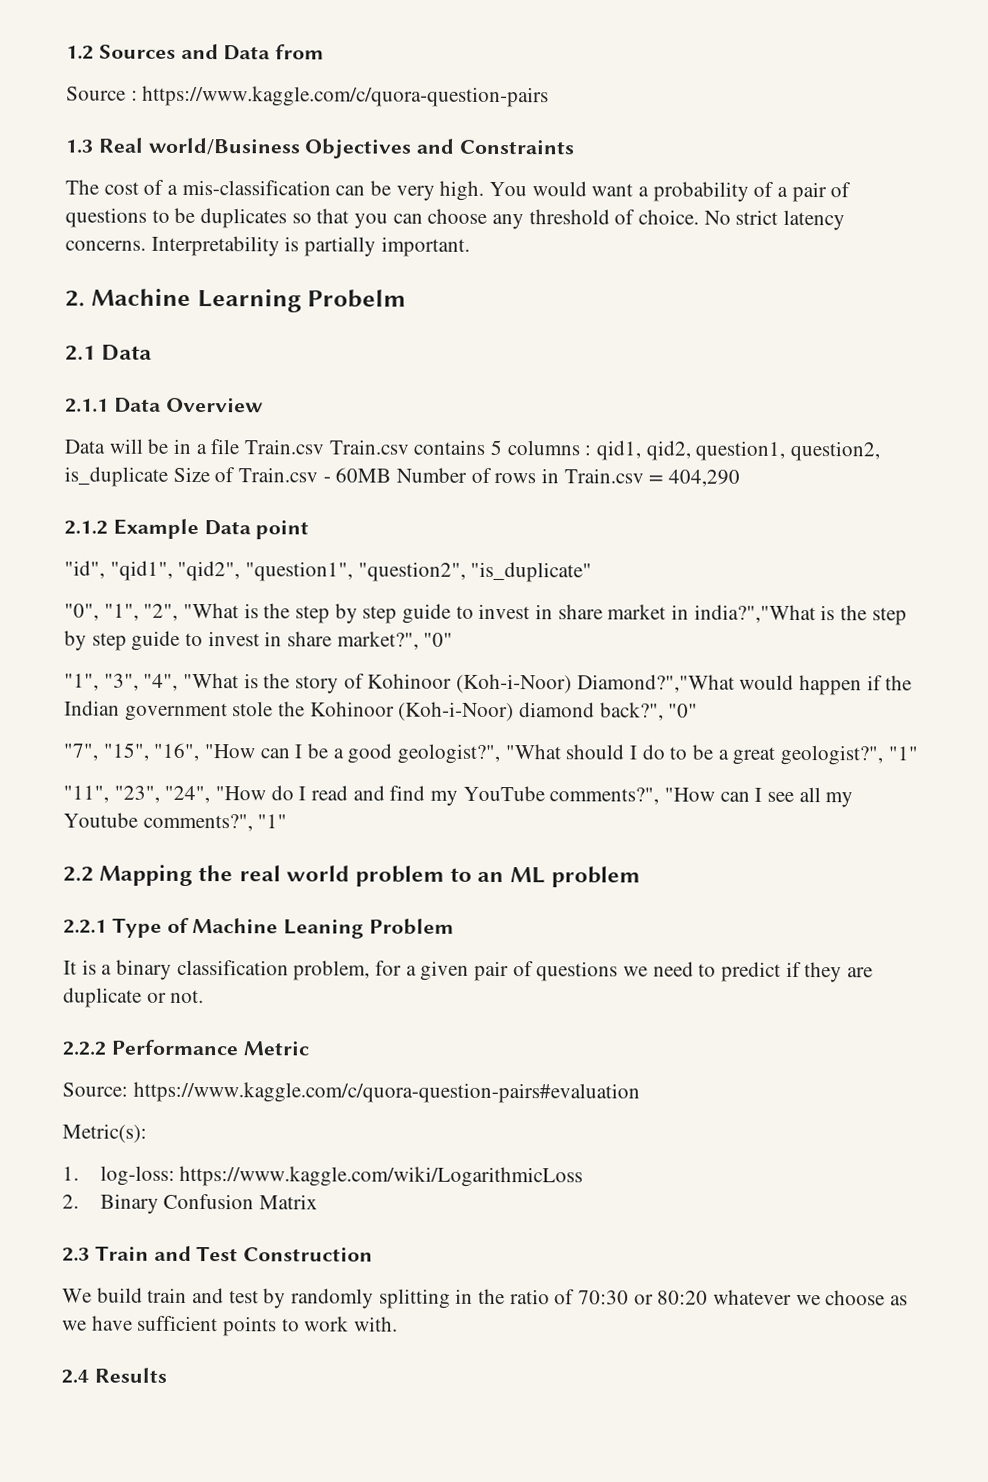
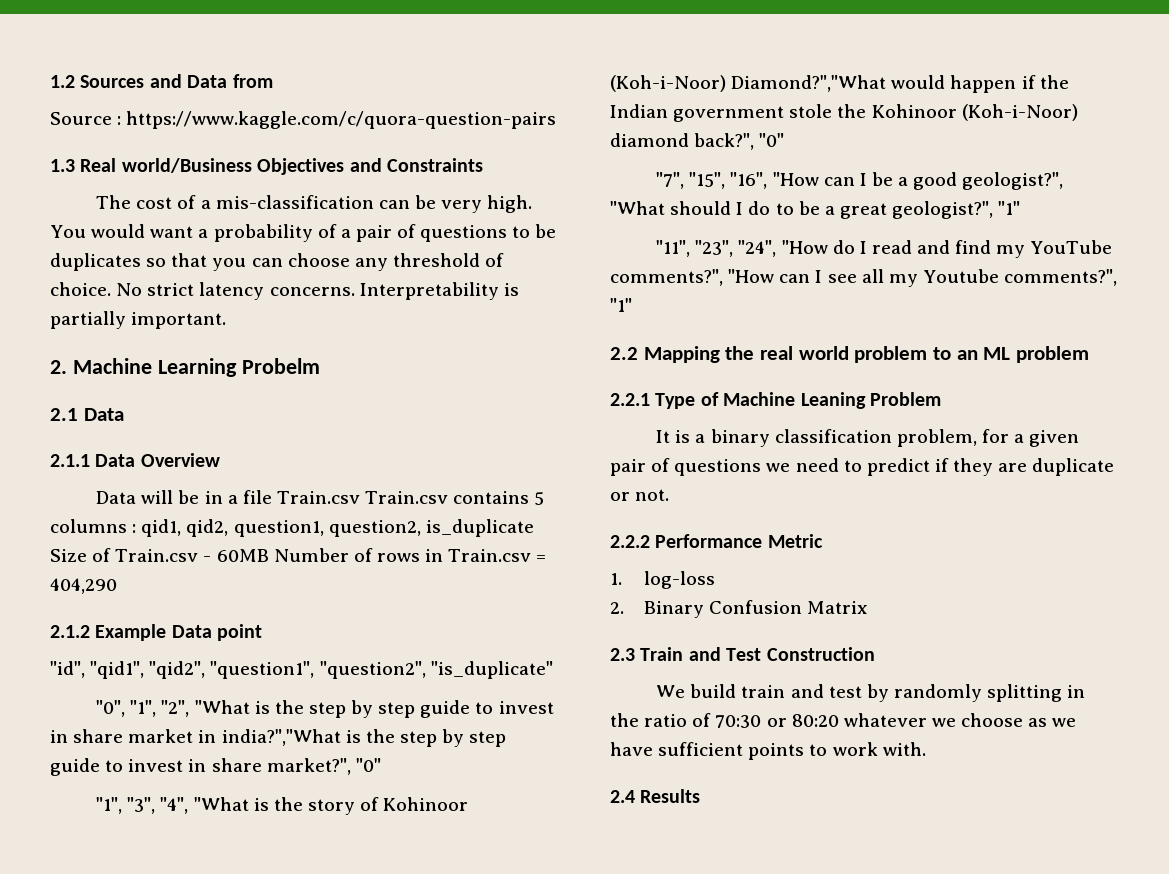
- Source: https://www.kaggle.com/c/quora-question-pairs#evaluation
- Metric(s):
- 1. log-loss: https://www.kaggle.com/wiki/LogarithmicLoss
+ 1. log-loss

